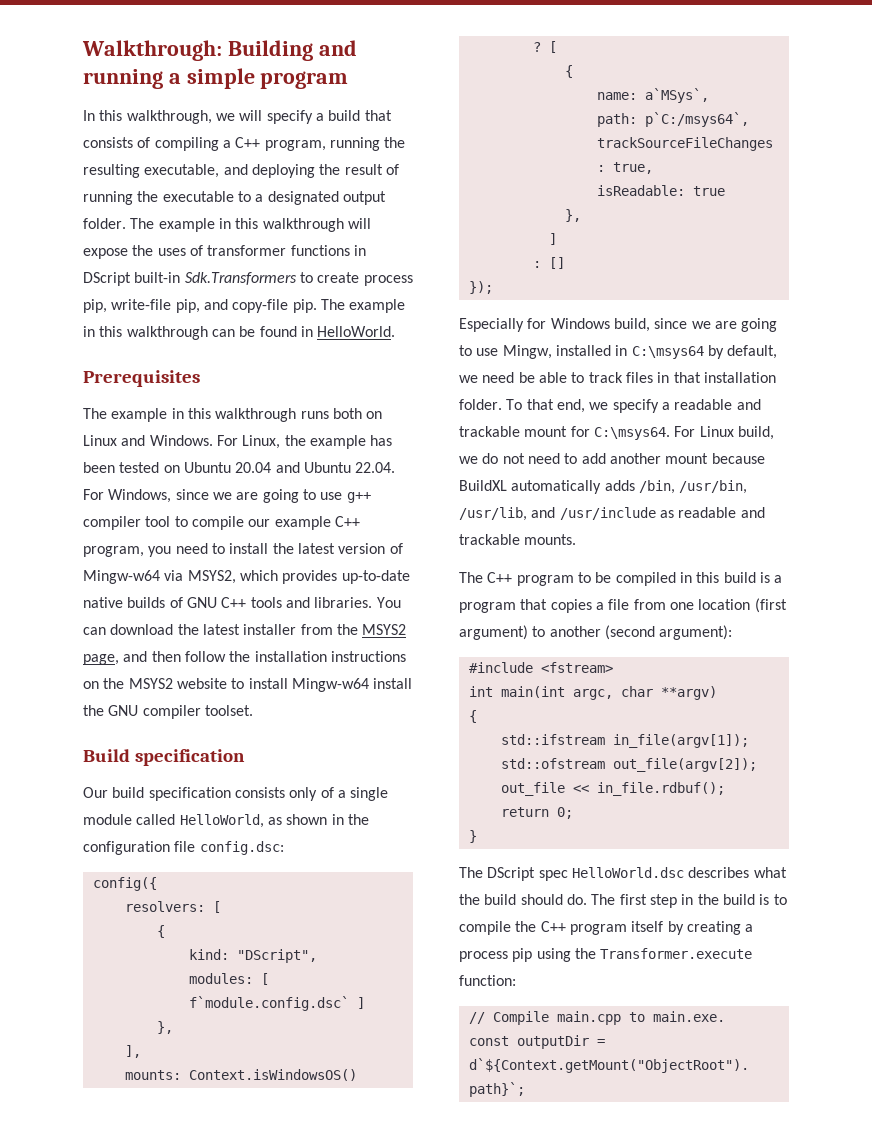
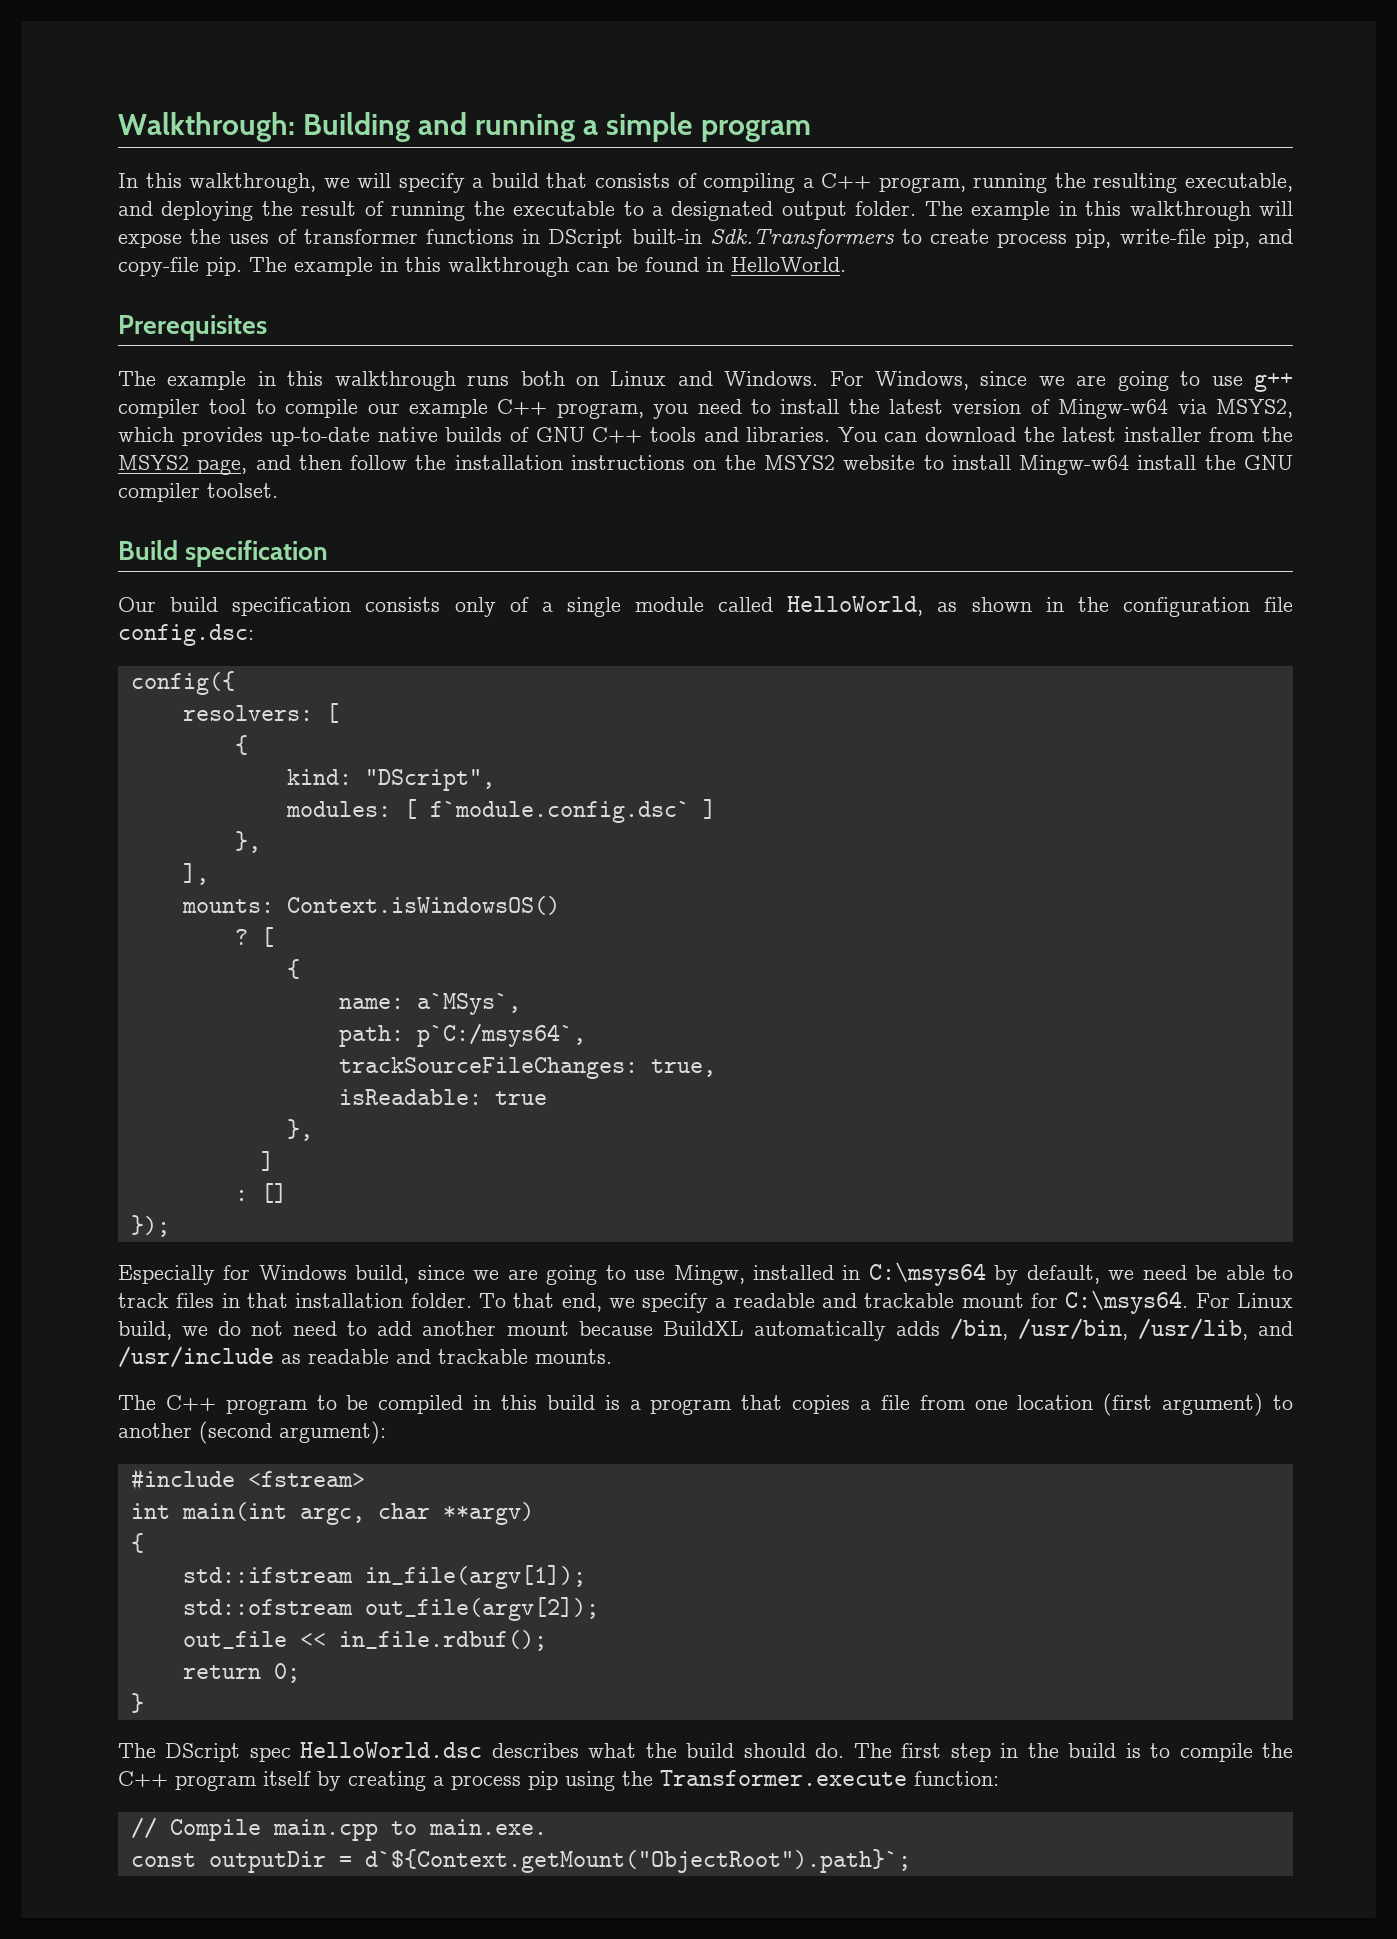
- For Linux, the example has been tested on Ubuntu 20.04 and Ubuntu 22.04. For Windows, since we are going to use g++ compiler tool to compile our example C++ program, you need to install the latest version of Mingw-w64 via MSYS2, which provides up-to-date native builds of GNU C++ tools and libraries.
+ For Windows, since we are going to use g++ compiler tool to compile our example C++ program, you need to install the latest version of Mingw-w64 via MSYS2, which provides up-to-date native builds of GNU C++ tools and libraries.

